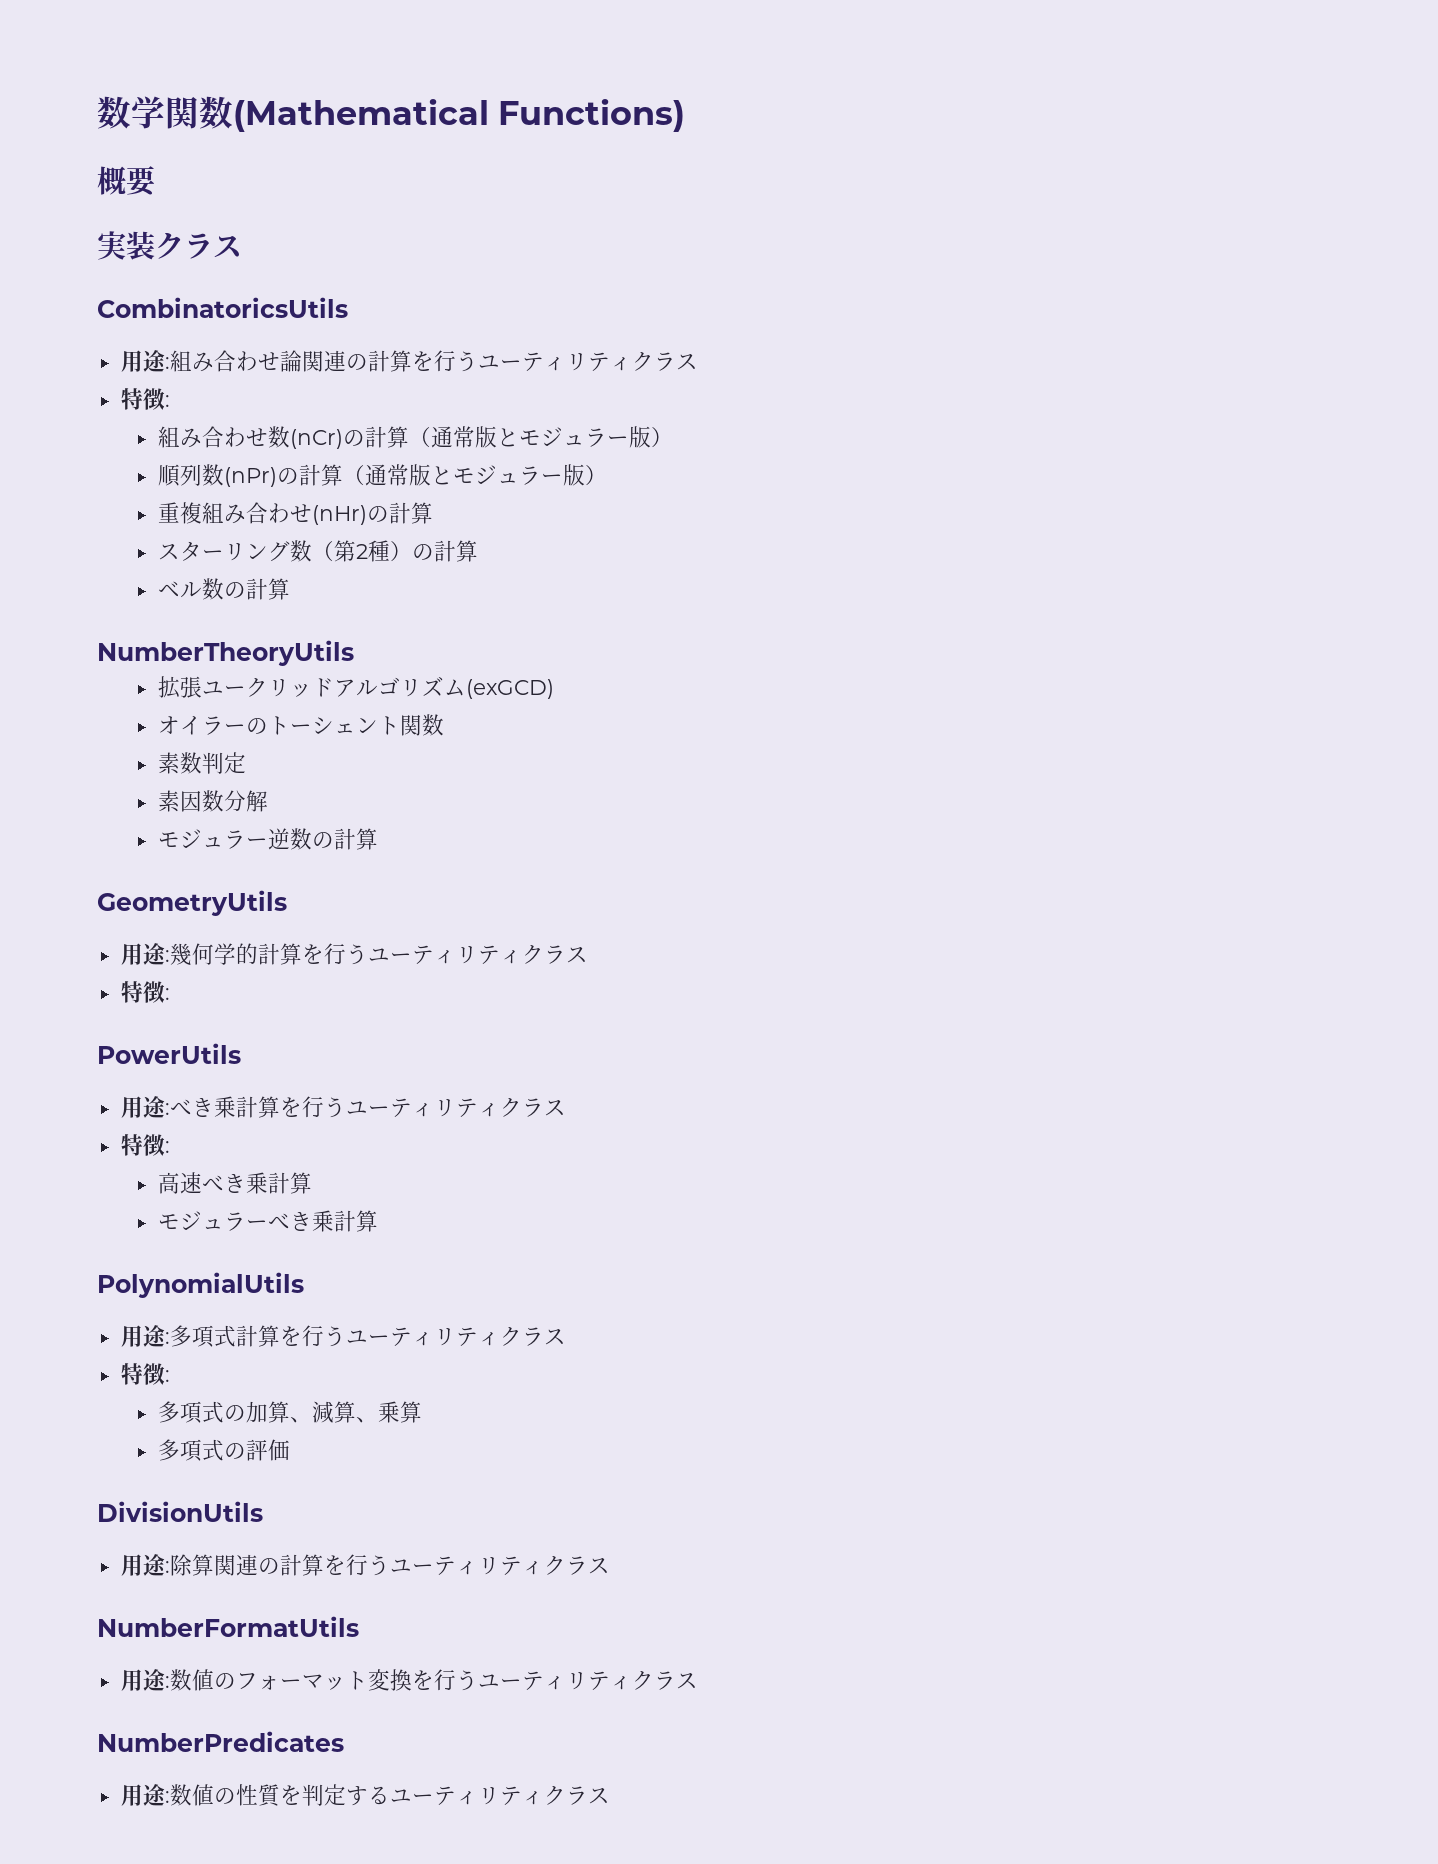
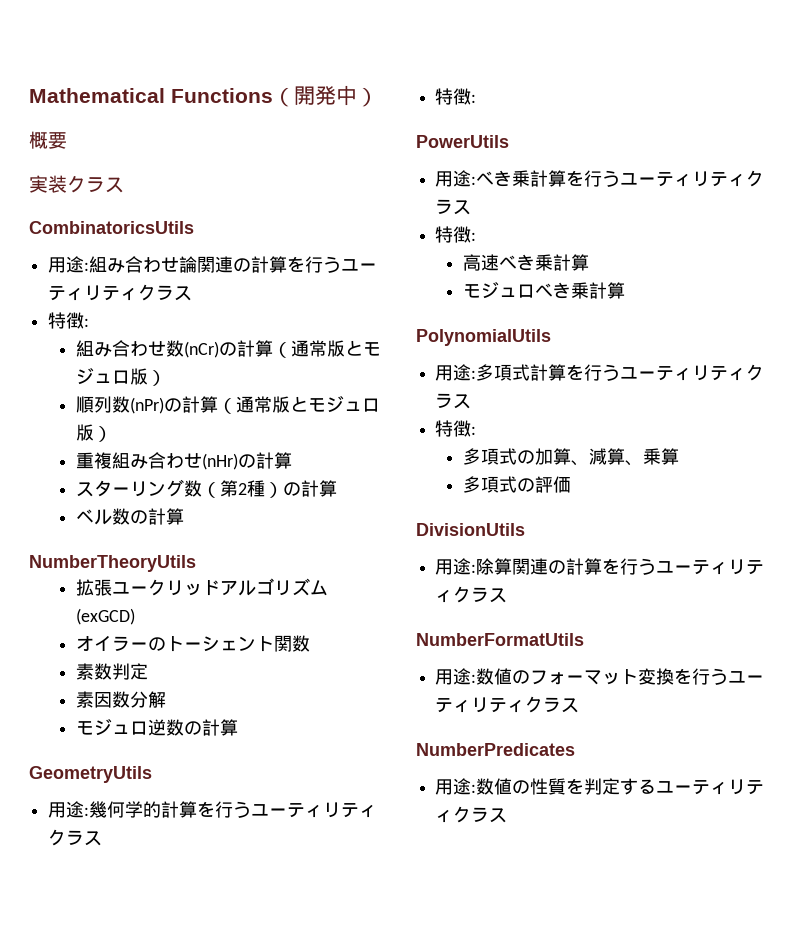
- 数学関数(Mathematical Functions)
+ Mathematical Functions（開発中）
- 組み合わせ数(nCr)の計算（通常版とモジュラー版）
+ 組み合わせ数(nCr)の計算（通常版とモジュロ版）
- 順列数(nPr)の計算（通常版とモジュラー版）
+ 順列数(nPr)の計算（通常版とモジュロ版）
- モジュラー逆数の計算
+ モジュロ逆数の計算
- モジュラーべき乗計算
+ モジュロべき乗計算

